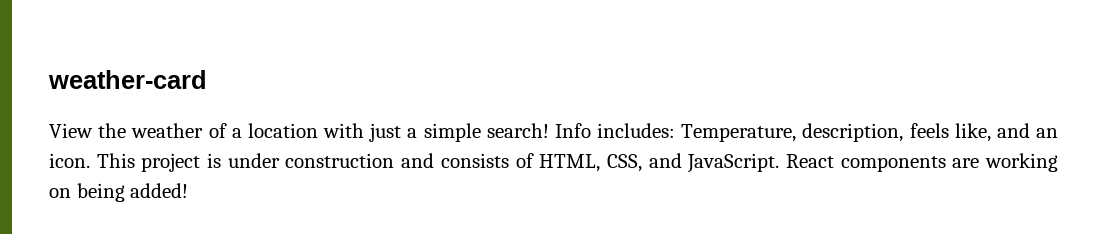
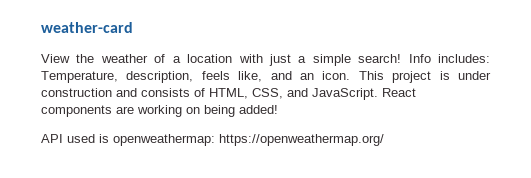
+ API used is openweathermap: https://openweathermap.org/

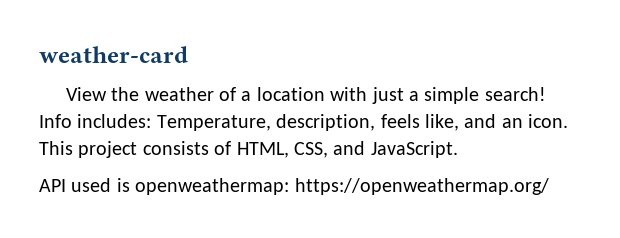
- This project is under construction and consists of HTML, CSS, and JavaScript. React components are working on being added!
+ This project consists of HTML, CSS, and JavaScript.

